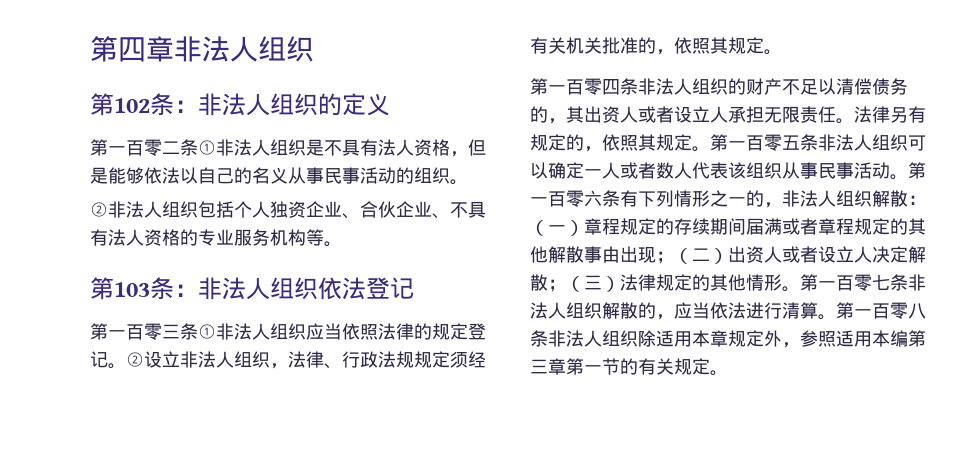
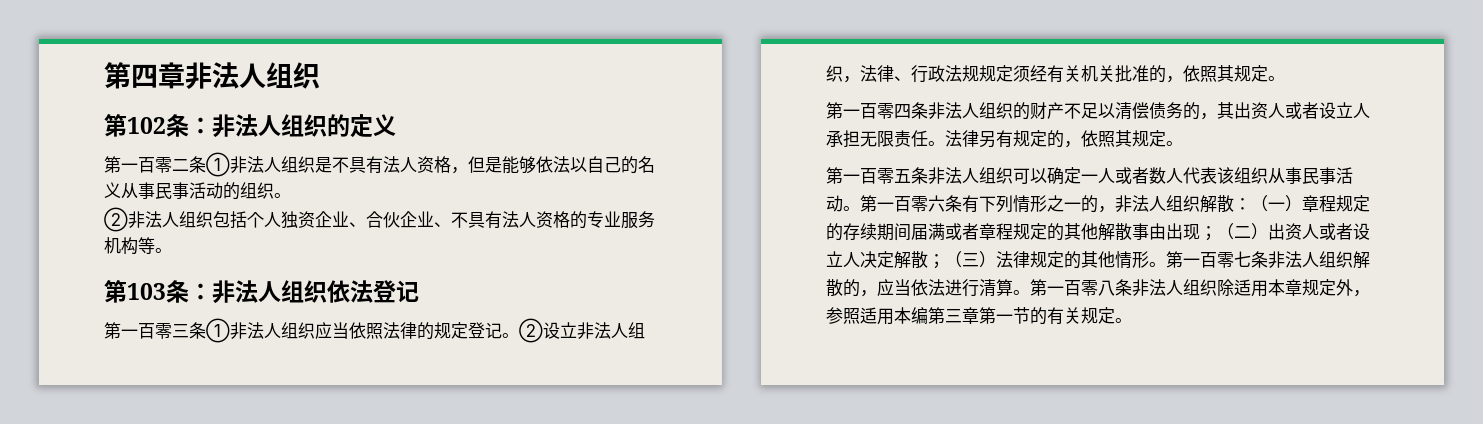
- 法律另有规定的，依照其规定。第一百零五条非法人组织可以确定一人或者数人代表该组织从事民事活动。
+ 法律另有规定的，依照其规定。
+ 第一百零五条非法人组织可以确定一人或者数人代表该组织从事民事活动。

